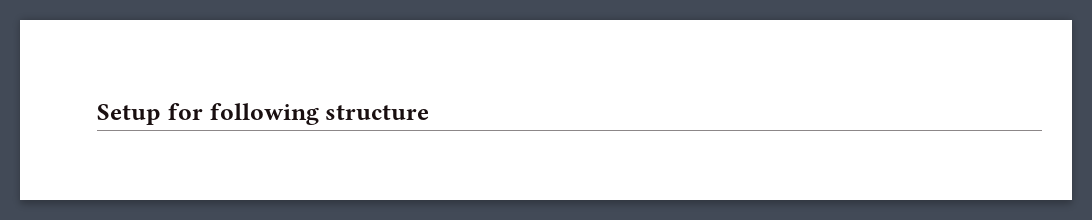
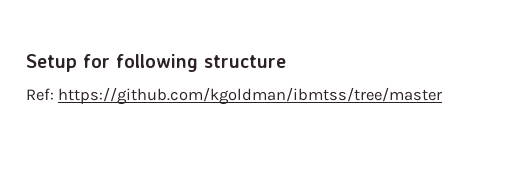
+ Ref: https://github.com/kgoldman/ibmtss/tree/master

